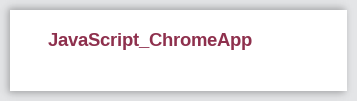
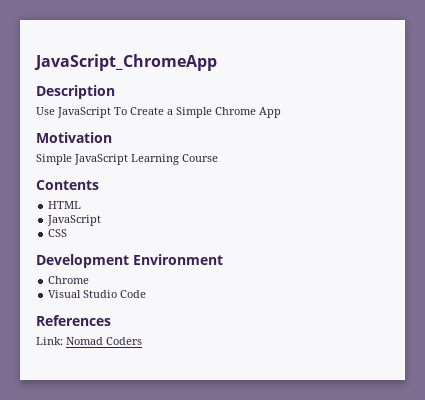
+ Description
+ Use JavaScript To Create a Simple Chrome App
+ Motivation
+ Simple JavaScript Learning Course
+ Contents
+ HTML
+ JavaScript
+ CSS
+ Development Environment
+ Chrome
+ Visual Studio Code
+ References
+ Link: Nomad Coders

